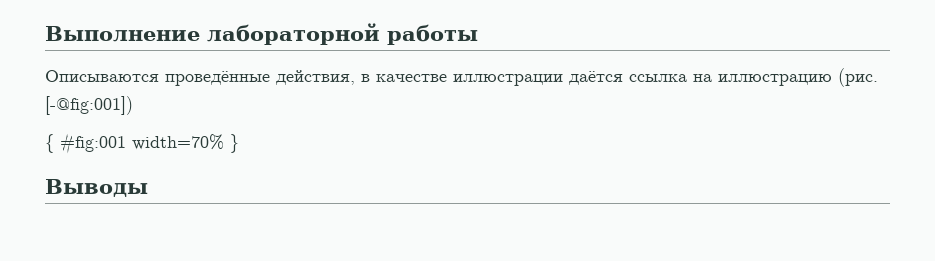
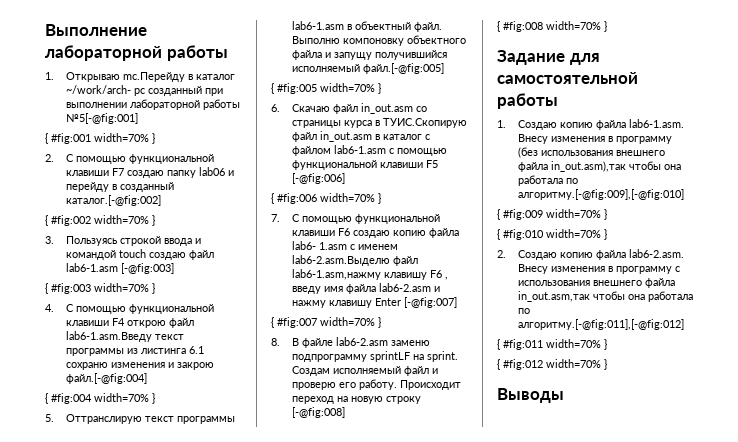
- Описываются проведённые действия, в качестве иллюстрации даётся ссылка на иллюстрацию (рис. [-@fig:001])
+ 1. Открываю mc.Перейду в каталог ~/work/arch- pc созданный при выполнении лабораторной работы №5[-@fig:001]
  { #fig:001 width=70% }
+ 2. С помощью функциональной клавиши F7 создаю папку lab06 и перейду в созданный каталог.[-@fig:002]
+ { #fig:002 width=70% }
+ 3. Пользуясь строкой ввода и командой touch создаю файл lab6-1.asm [-@fig:003]
+ { #fig:003 width=70% }
+ 4. С помощью функциональной клавиши F4 открою файл lab6-1.asm.Введу текст программы из листинга 6.1 сохраню изменения и закрою файл.[-@fig:004]
+ { #fig:004 width=70% }
+ 5. Оттранслирую текст программы lab6-1.asm в объектный файл. Выполню компоновку объектного файла и запущу получившийся исполняемый файл.[-@fig:005]
+ { #fig:005 width=70% }
+ 6. Скачаю файл in_out.asm со страницы курса в ТУИС.Скопирую файл in_out.asm в каталог с файлом lab6-1.asm с помощью функциональной клавиши F5 [-@fig:006]
+ { #fig:006 width=70% }
+ 7. С помощью функциональной клавиши F6 создаю копию файла lab6- 1.asm с именем lab6-2.asm.Выделю файл lab6-1.asm,нажму клавишу F6 , введу имя файла lab6-2.asm и нажму клавишу Enter [-@fig:007]
+ { #fig:007 width=70% }
+ 8. В файле lab6-2.asm заменю подпрограмму sprintLF на sprint. Создам исполняемый файл и проверю его работу. Происходит переход на новую строку [-@fig:008]
+ { #fig:008 width=70% }
+ Задание для самостоятельной работы
+ 1. Создаю копию файла lab6-1.asm. Внесу изменения в программу (без использования внешнего файла in_out.asm),так чтобы она работала по алгоритму.[-@fig:009],[-@fig:010]
+ { #fig:009 width=70% }
+ { #fig:010 width=70% }
+ 2. Создаю копию файла lab6-2.asm. Внесу изменения в программу c использования внешнего файла in_out.asm,так чтобы она работала по алгоритму.[-@fig:011],[-@fig:012]
+ { #fig:011 width=70% }
+ { #fig:012 width=70% }

